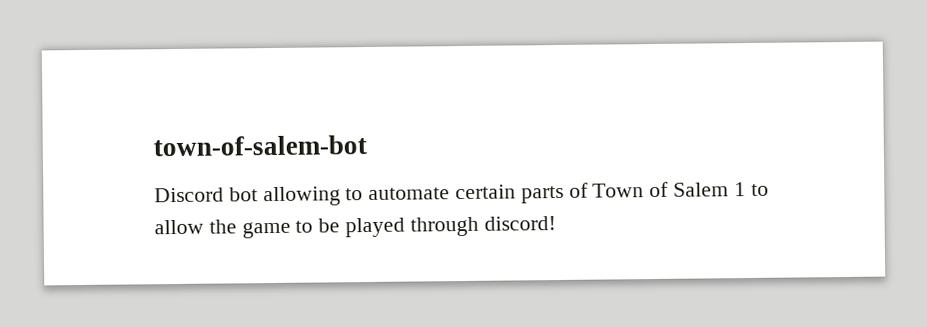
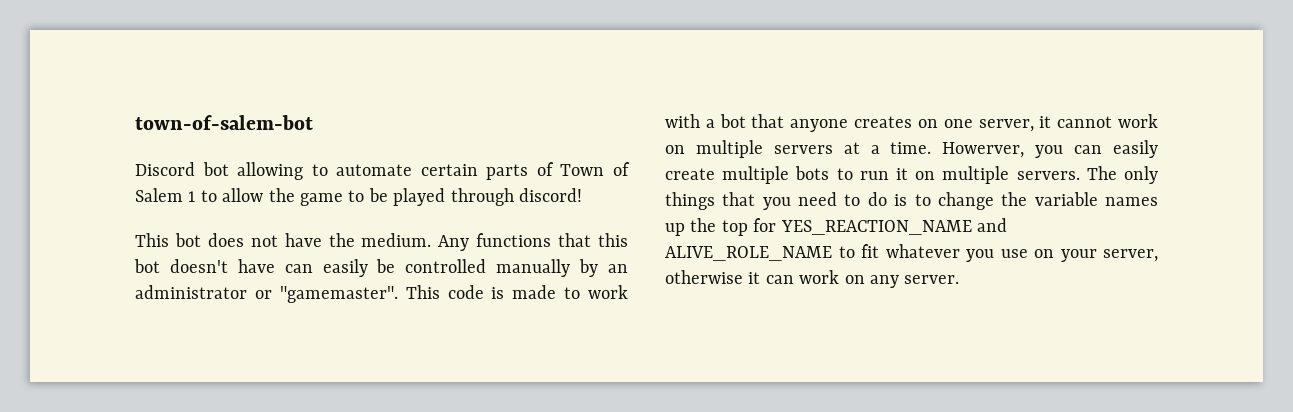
+ This bot does not have the medium. Any functions that this bot doesn't have can easily be controlled manually by an administrator or "gamemaster". This code is made to work with a bot that anyone creates on one server, it cannot work on multiple servers at a time. Howerver, you can easily create multiple bots to run it on multiple servers. The only things that you need to do is to change the variable names up the top for YES_REACTION_NAME and ALIVE_ROLE_NAME to fit whatever you use on your server, otherwise it can work on any server.

